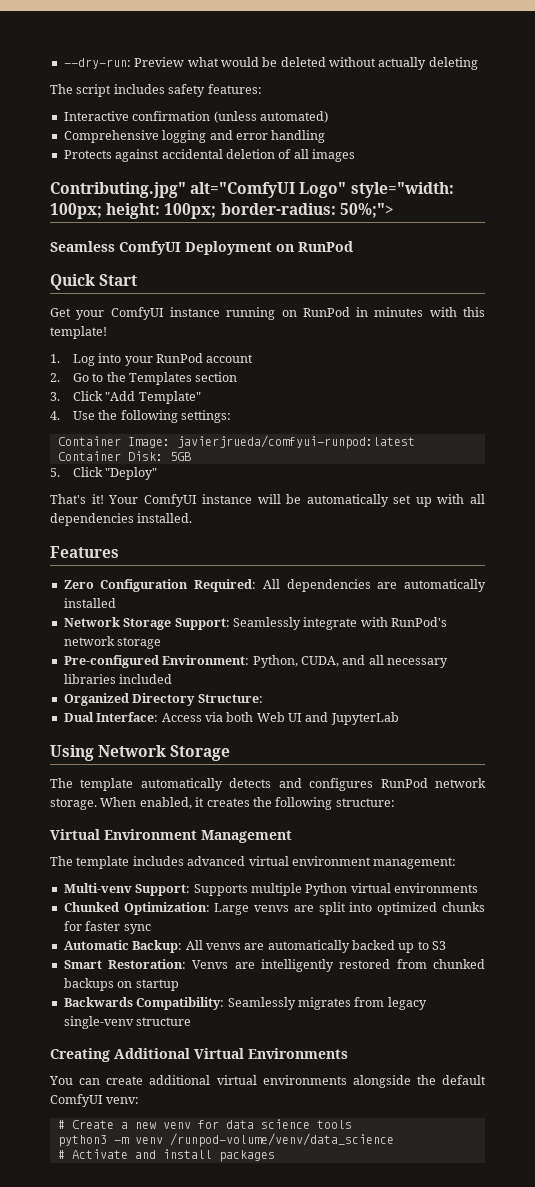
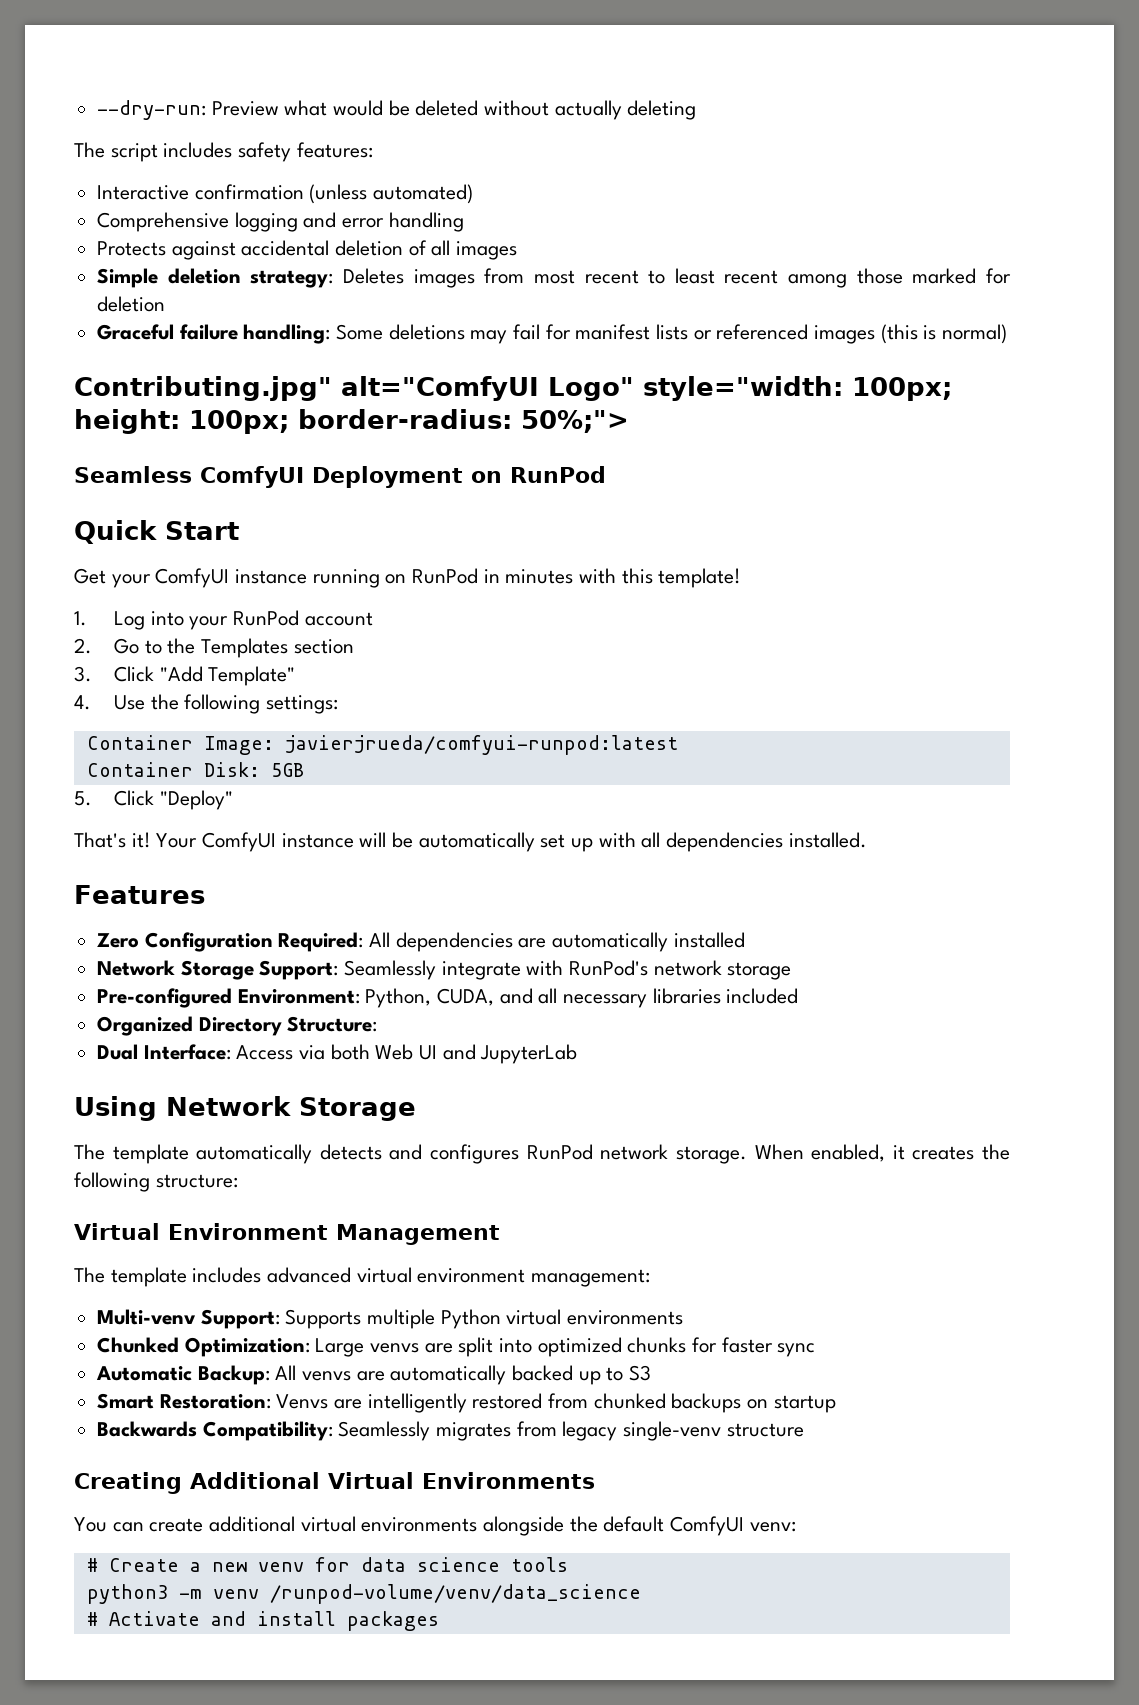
+ Simple deletion strategy: Deletes images from most recent to least recent among those marked for deletion
+ Graceful failure handling: Some deletions may fail for manifest lists or referenced images (this is normal)

